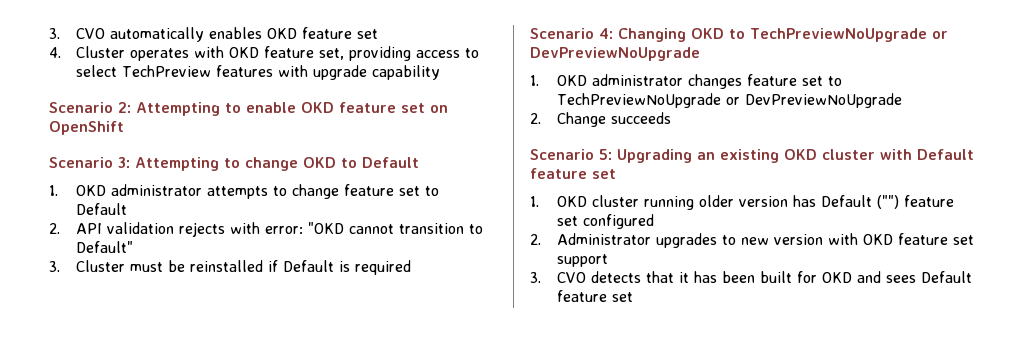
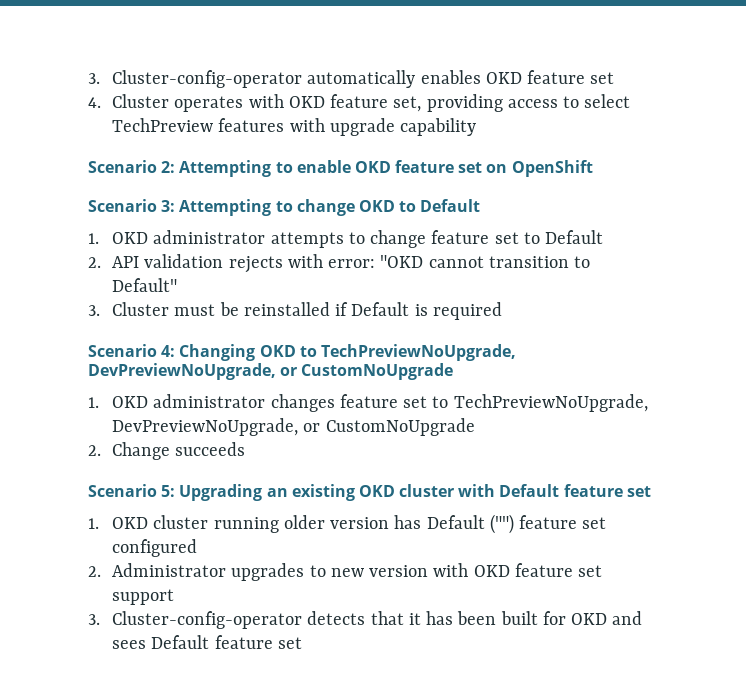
- 3. CVO automatically enables OKD feature set
+ 3. Cluster-config-operator automatically enables OKD feature set
- Scenario 4: Changing OKD to TechPreviewNoUpgrade or DevPreviewNoUpgrade
+ Scenario 4: Changing OKD to TechPreviewNoUpgrade, DevPreviewNoUpgrade, or CustomNoUpgrade
- 1. OKD administrator changes feature set to TechPreviewNoUpgrade or DevPreviewNoUpgrade
+ 1. OKD administrator changes feature set to TechPreviewNoUpgrade, DevPreviewNoUpgrade, or CustomNoUpgrade
- 3. CVO detects that it has been built for OKD and sees Default feature set
+ 3. Cluster-config-operator detects that it has been built for OKD and sees Default feature set

